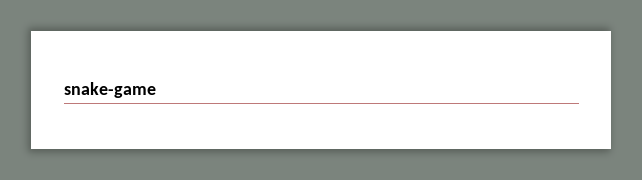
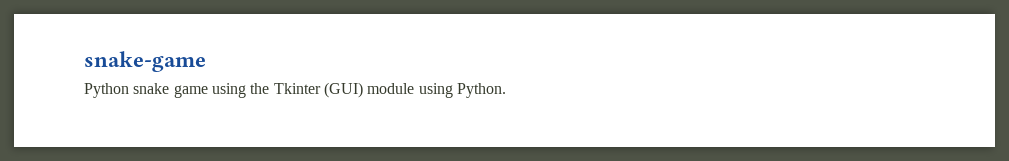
+ Python snake game using the Tkinter (GUI) module using Python.

